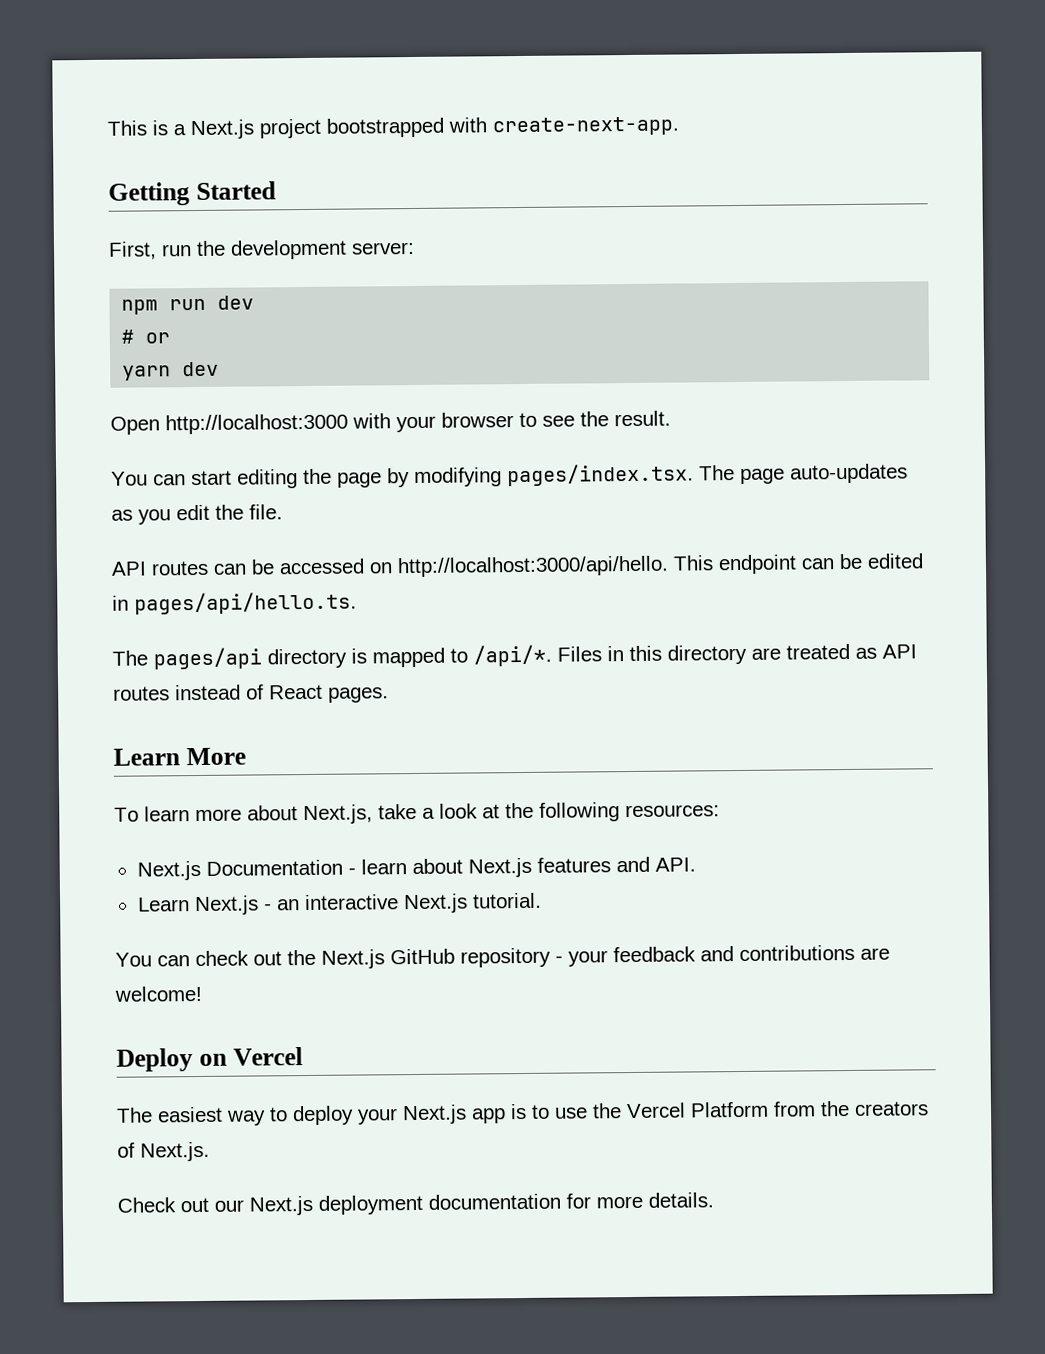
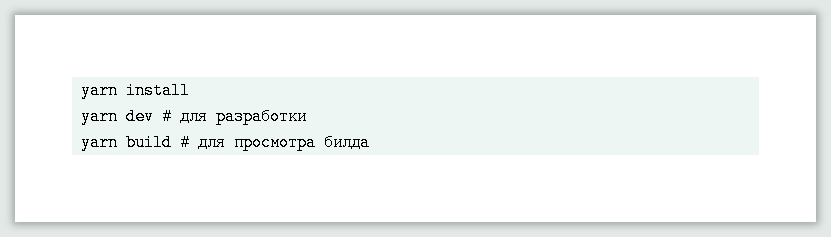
- This is a Next.js project bootstrapped with create-next-app.
- Getting Started
- First, run the development server:
- npm run dev
- # or
- yarn dev
- Open http://localhost:3000 with your browser to see the result.
- You can start editing the page by modifying pages/index.tsx. The page auto-updates as you edit the file.
- API routes can be accessed on http://localhost:3000/api/hello. This endpoint can be edited in pages/api/hello.ts.
- The pages/api directory is mapped to /api/*. Files in this directory are treated as API routes instead of React pages.
- Learn More
- To learn more about Next.js, take a look at the following resources:
- Next.js Documentation - learn about Next.js features and API.
- Learn Next.js - an interactive Next.js tutorial.
- You can check out the Next.js GitHub repository - your feedback and contributions are welcome!
- Deploy on Vercel
- The easiest way to deploy your Next.js app is to use the Vercel Platform from the creators of Next.js.
- Check out our Next.js deployment documentation for more details.
+ yarn install
+ yarn dev # для разработки
+ yarn build # для просмотра билда

